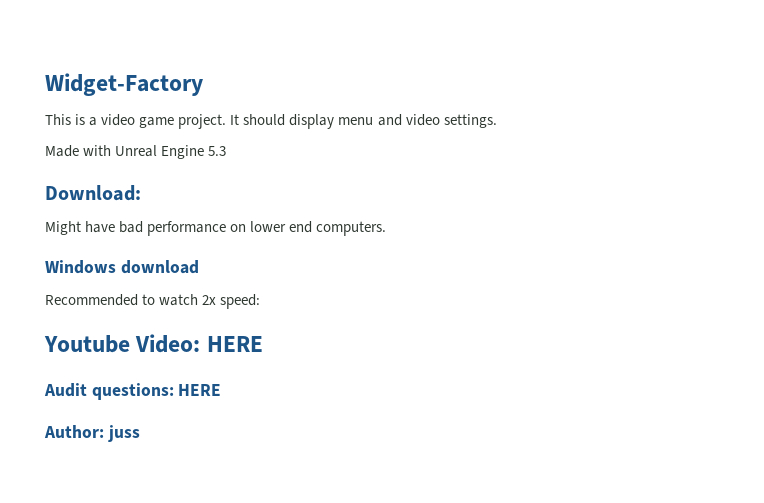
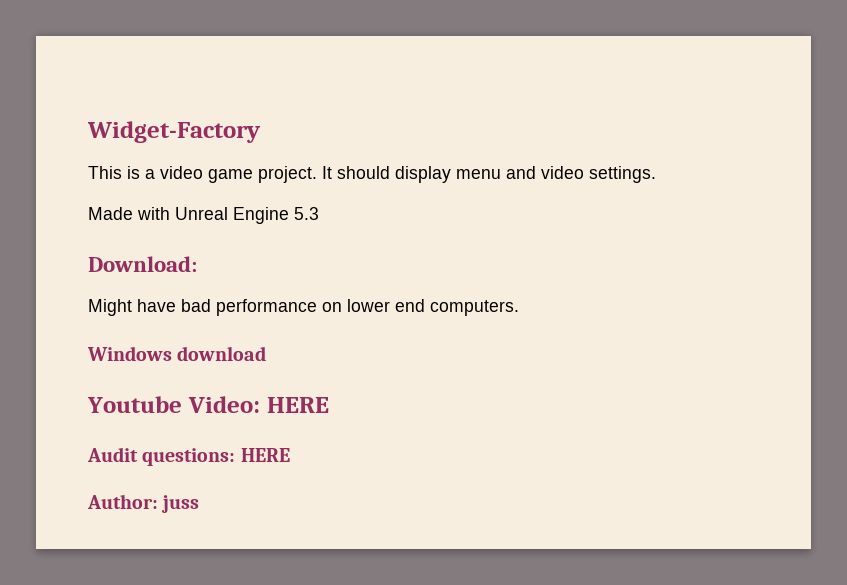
- Recommended to watch 2x speed:

